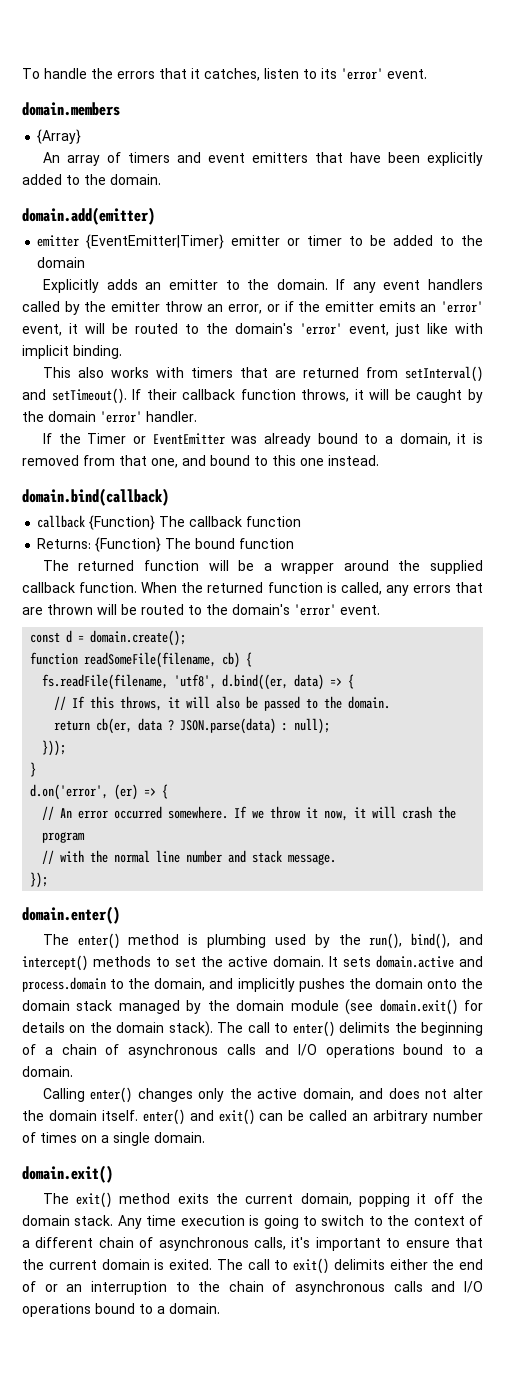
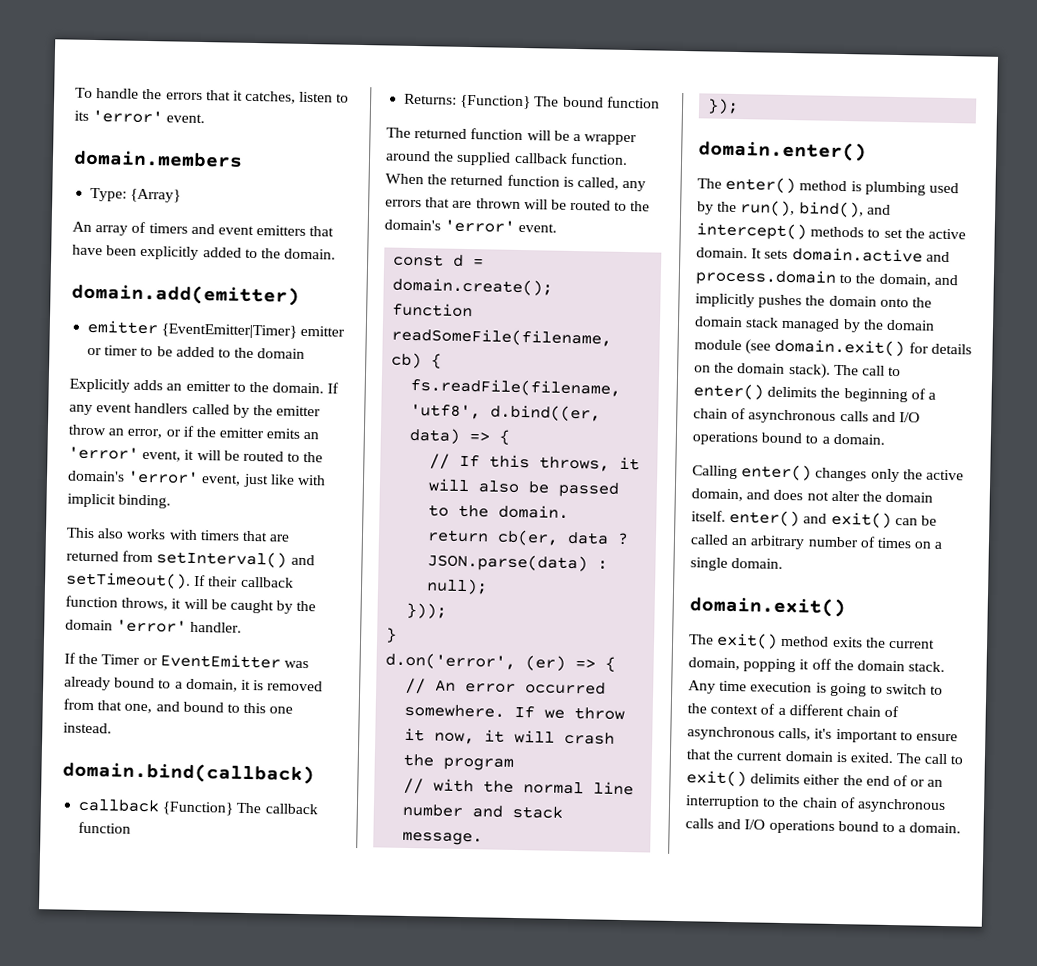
- {Array}
+ Type: {Array}

